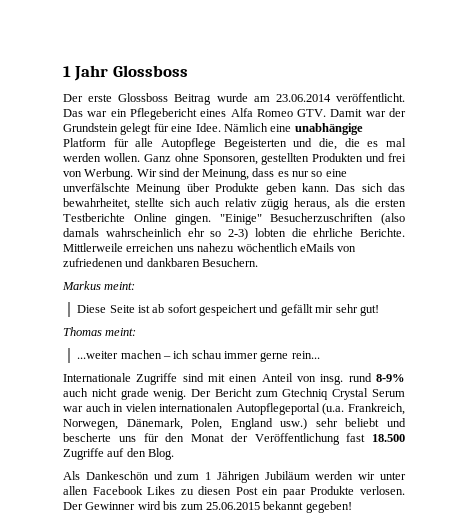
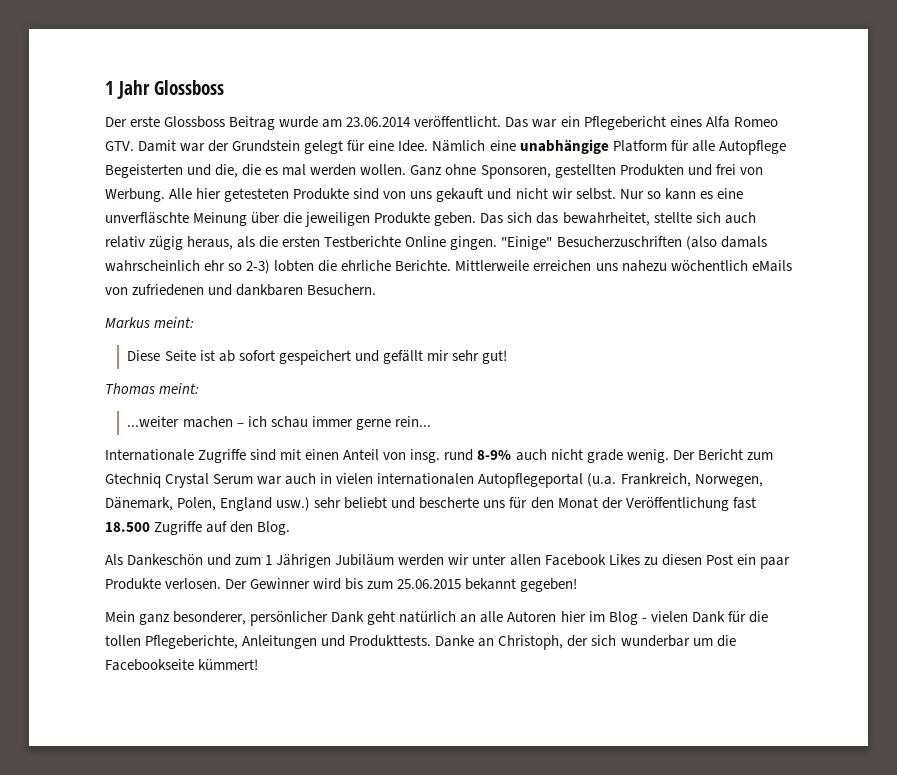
- Wir sind der Meinung, dass es nur so eine unverfälschte Meinung über Produkte geben kann.
+ Alle hier getesteten Produkte sind von uns gekauft und nicht wir selbst. Nur so kann es eine unverfläschte Meinung über die jeweiligen Produkte geben.
+ Mein ganz besonderer, persönlicher Dank geht natürlich an alle Autoren hier im Blog - vielen Dank für die tollen Pflegeberichte, Anleitungen und Produkttests. Danke an Christoph, der sich wunderbar um die Facebookseite kümmert!

